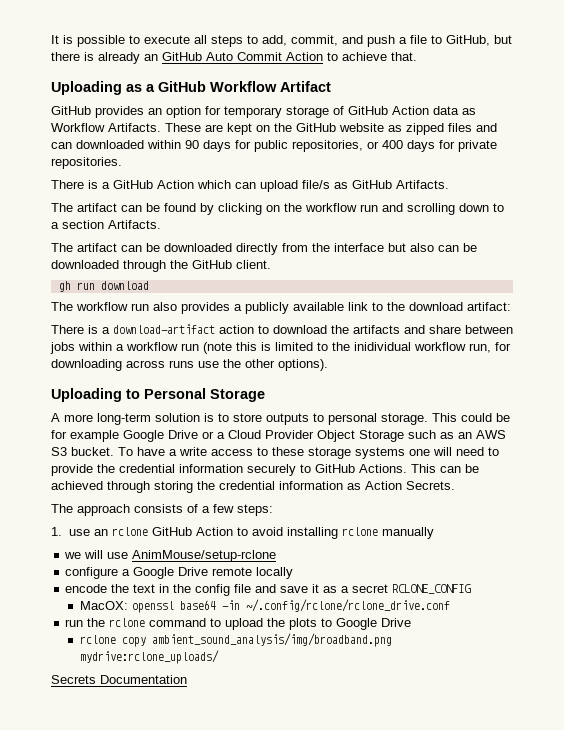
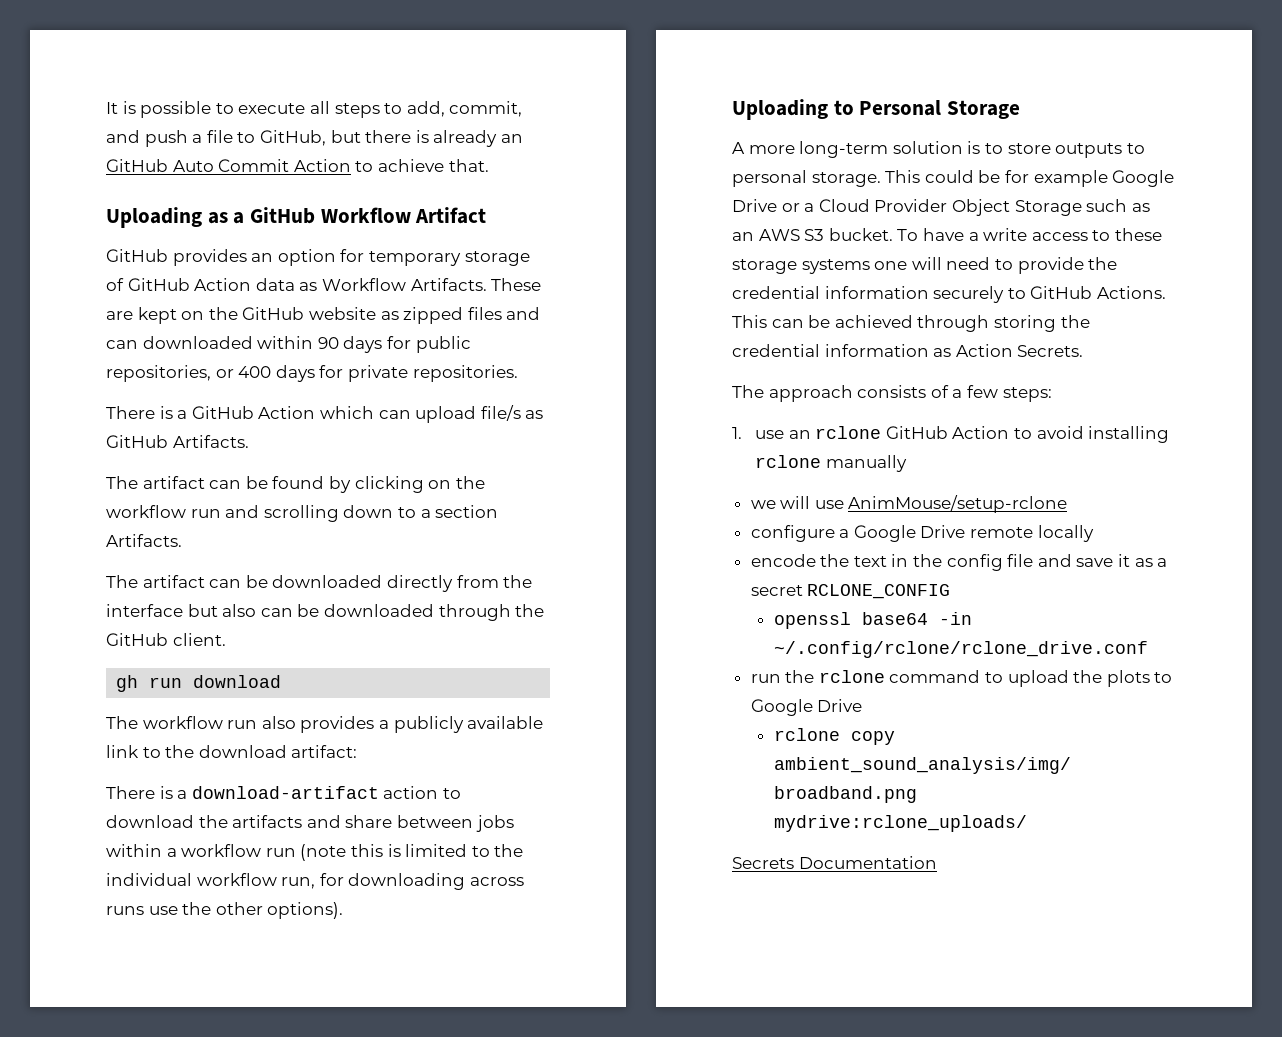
- There is a download-artifact action to download the artifacts and share between jobs within a workflow run (note this is limited to the inidividual workflow run, for downloading across runs use the other options).
+ There is a download-artifact action to download the artifacts and share between jobs within a workflow run (note this is limited to the individual workflow run, for downloading across runs use the other options).
- MacOX: openssl base64 -in ~/.config/rclone/rclone_drive.conf
+ openssl base64 -in ~/.config/rclone/rclone_drive.conf

